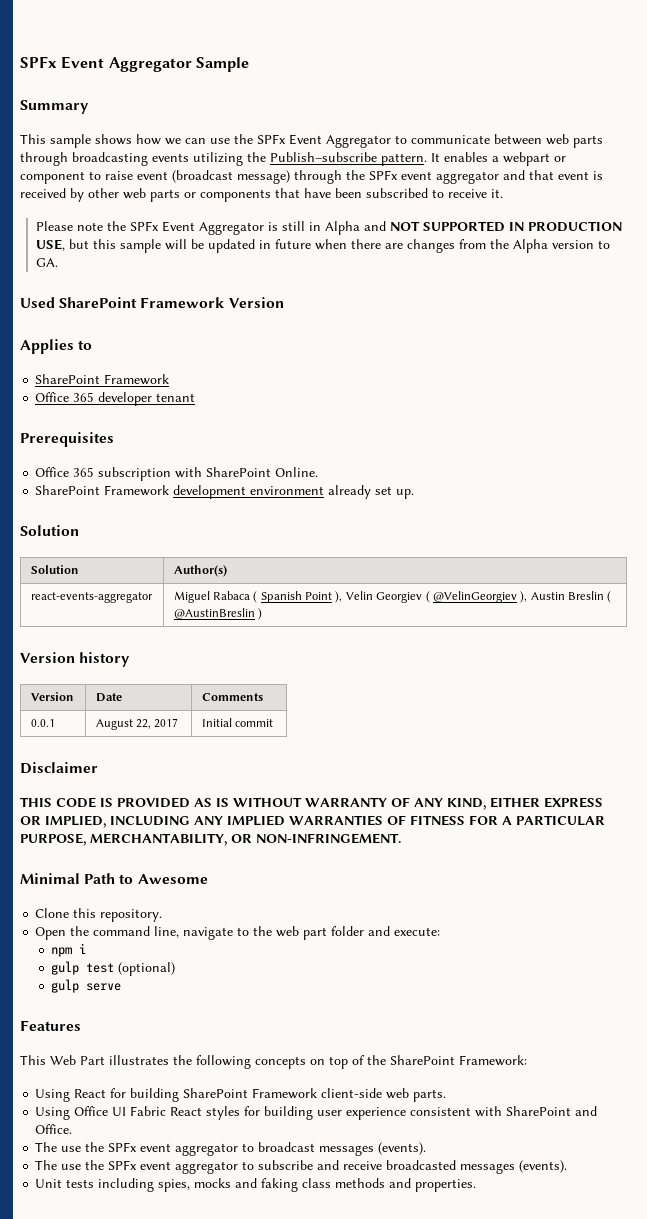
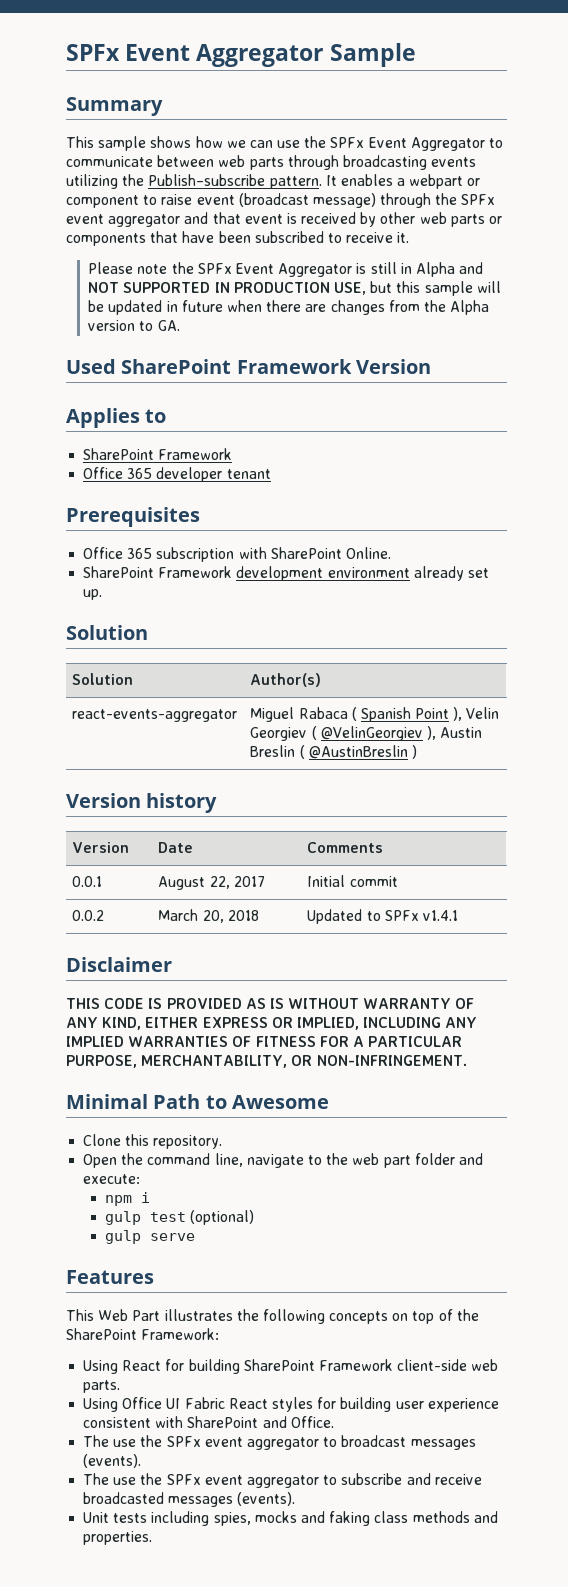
+ 0.0.2 | March 20, 2018 | Updated to SPFx v1.4.1

